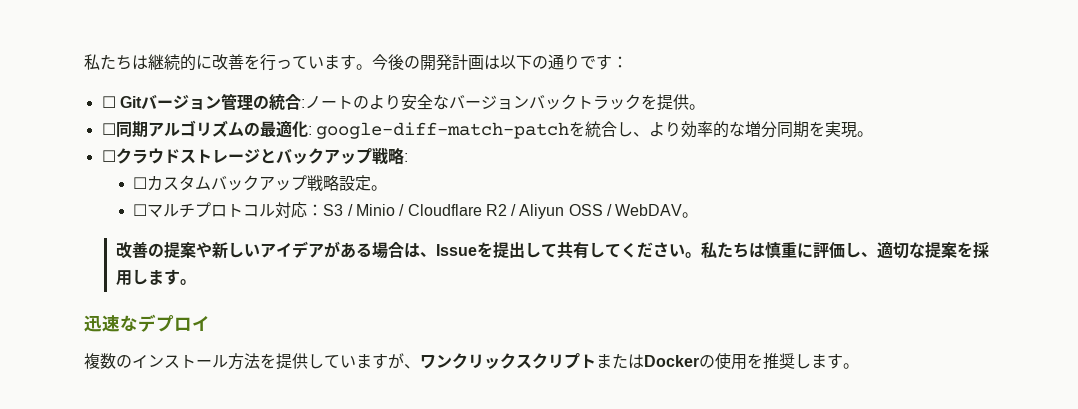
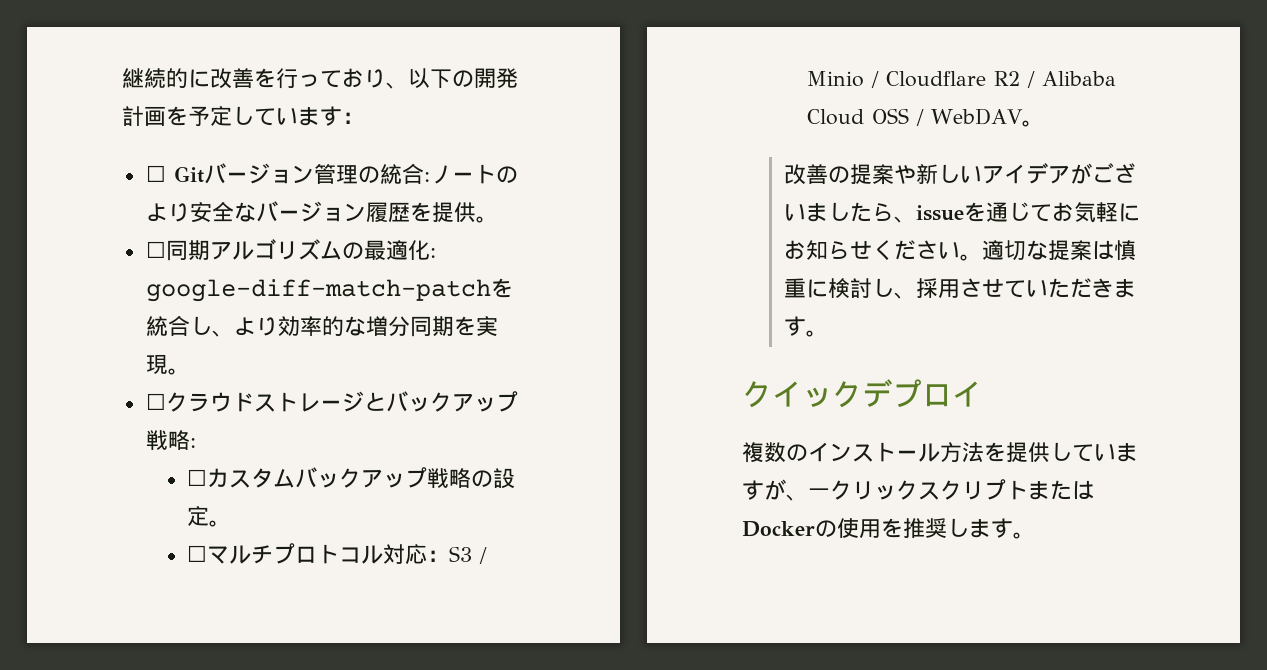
- 私たちは継続的に改善を行っています。今後の開発計画は以下の通りです：
+ 継続的に改善を行っており、以下の開発計画を予定しています：
- ☐ Gitバージョン管理の統合:ノートのより安全なバージョンバックトラックを提供。
+ ☐ Gitバージョン管理の統合:ノートのより安全なバージョン履歴を提供。
- ☐カスタムバックアップ戦略設定。
+ ☐カスタムバックアップ戦略の設定。
- ☐マルチプロトコル対応：S3 / Minio / Cloudflare R2 / Aliyun OSS / WebDAV。
+ ☐マルチプロトコル対応：S3 / Minio / Cloudflare R2 / Alibaba Cloud OSS / WebDAV。
- 改善の提案や新しいアイデアがある場合は、Issueを提出して共有してください。私たちは慎重に評価し、適切な提案を採用します。
+ 改善の提案や新しいアイデアがございましたら、issueを通じてお気軽にお知らせください。適切な提案は慎重に検討し、採用させていただきます。
- 迅速なデプロイ
+ クイックデプロイ
- 複数のインストール方法を提供していますが、ワンクリックスクリプトまたはDockerの使用を推奨します。
+ 複数のインストール方法を提供していますが、一クリックスクリプトまたはDockerの使用を推奨します。

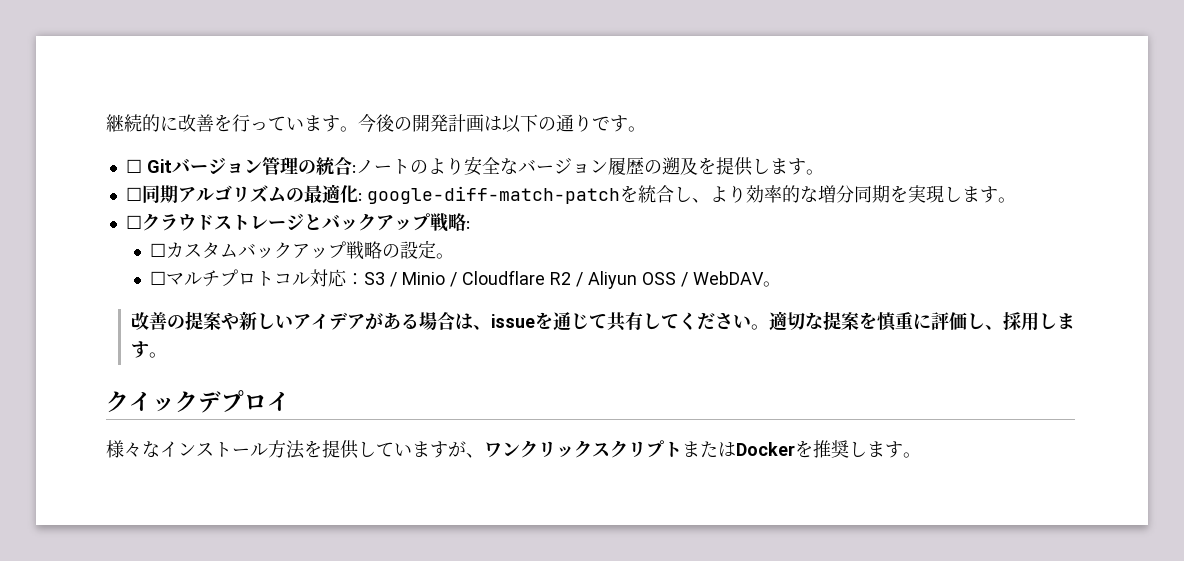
- 継続的に改善を行っており、以下の開発計画を予定しています：
+ 継続的に改善を行っています。今後の開発計画は以下の通りです。
- ☐ Gitバージョン管理の統合:ノートのより安全なバージョン履歴を提供。
+ ☐ Gitバージョン管理の統合:ノートのより安全なバージョン履歴の遡及を提供します。
- ☐同期アルゴリズムの最適化: google-diff-match-patchを統合し、より効率的な増分同期を実現。
+ ☐同期アルゴリズムの最適化: google-diff-match-patchを統合し、より効率的な増分同期を実現します。
- ☐マルチプロトコル対応：S3 / Minio / Cloudflare R2 / Alibaba Cloud OSS / WebDAV。
+ ☐マルチプロトコル対応：S3 / Minio / Cloudflare R2 / Aliyun OSS / WebDAV。
- 改善の提案や新しいアイデアがございましたら、issueを通じてお気軽にお知らせください。
+ 改善の提案や新しいアイデアがある場合は、issueを通じて共有してください。
- 適切な提案は慎重に検討し、採用させていただきます。
+ 適切な提案を慎重に評価し、採用します。
- 複数のインストール方法を提供していますが、一クリックスクリプトまたはDockerの使用を推奨します。
+ 様々なインストール方法を提供していますが、ワンクリックスクリプトまたはDockerを推奨します。

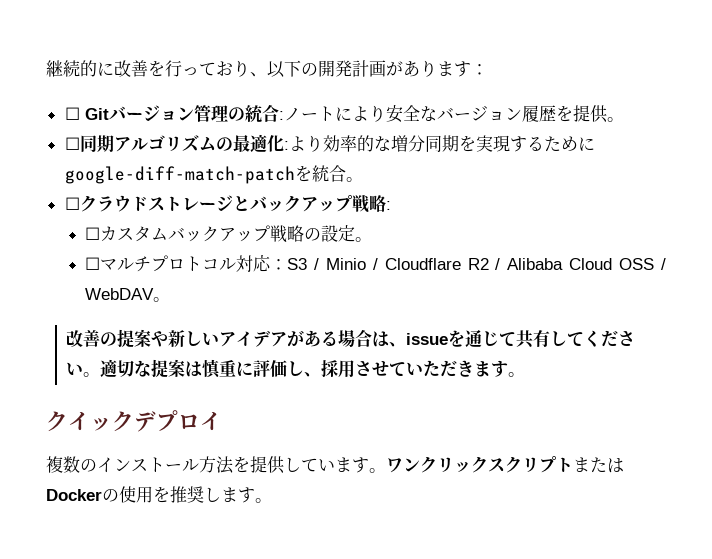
- 継続的に改善を行っています。今後の開発計画は以下の通りです。
+ 継続的に改善を行っており、以下の開発計画があります：
- ☐ Gitバージョン管理の統合:ノートのより安全なバージョン履歴の遡及を提供します。
+ ☐ Gitバージョン管理の統合:ノートにより安全なバージョン履歴を提供。
- ☐同期アルゴリズムの最適化: google-diff-match-patchを統合し、より効率的な増分同期を実現します。
+ ☐同期アルゴリズムの最適化:より効率的な増分同期を実現するためにgoogle-diff-match-patchを統合。
- ☐マルチプロトコル対応：S3 / Minio / Cloudflare R2 / Aliyun OSS / WebDAV。
+ ☐マルチプロトコル対応：S3 / Minio / Cloudflare R2 / Alibaba Cloud OSS / WebDAV。
- 適切な提案を慎重に評価し、採用します。
+ 適切な提案は慎重に評価し、採用させていただきます。
- 様々なインストール方法を提供していますが、ワンクリックスクリプトまたはDockerを推奨します。
+ 複数のインストール方法を提供しています。ワンクリックスクリプトまたはDockerの使用を推奨します。

